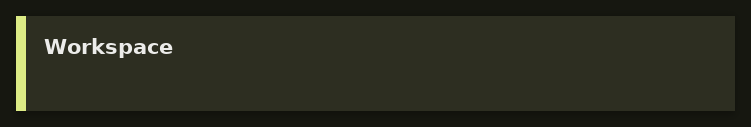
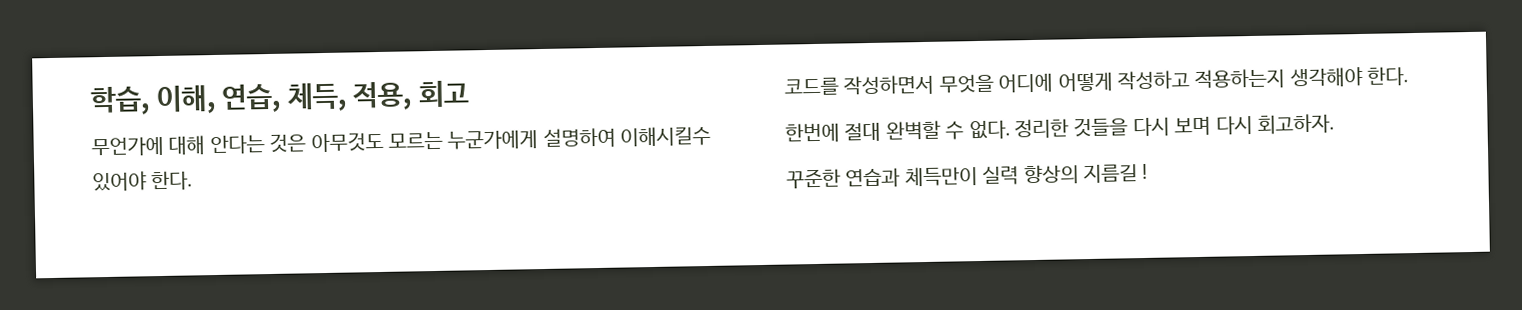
- Workspace
+ 학습, 이해, 연습, 체득, 적용, 회고
+ 무언가에 대해 안다는 것은 아무것도 모르는 누군가에게 설명하여 이해시킬수 있어야 한다.
+ 코드를 작성하면서 무엇을 어디에 어떻게 작성하고 적용하는지 생각해야 한다.
+ 한번에 절대 완벽할 수 없다. 정리한 것들을 다시 보며 다시 회고하자.
+ 꾸준한 연습과 체득만이 실력 향상의 지름길 !

